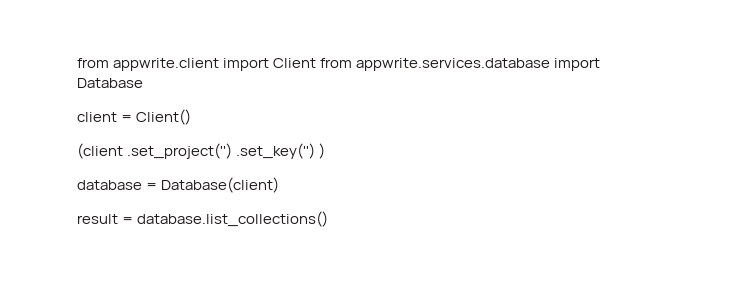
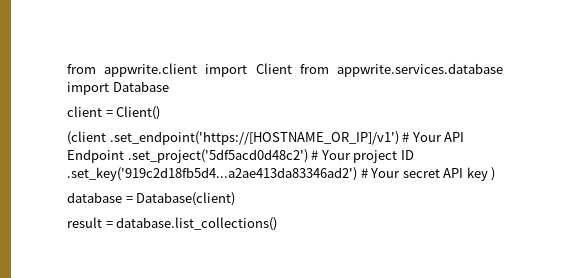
- (client .set_project('') .set_key('') )
+ (client .set_endpoint('https://[HOSTNAME_OR_IP]/v1') # Your API Endpoint .set_project('5df5acd0d48c2') # Your project ID .set_key('919c2d18fb5d4...a2ae413da83346ad2') # Your secret API key )

